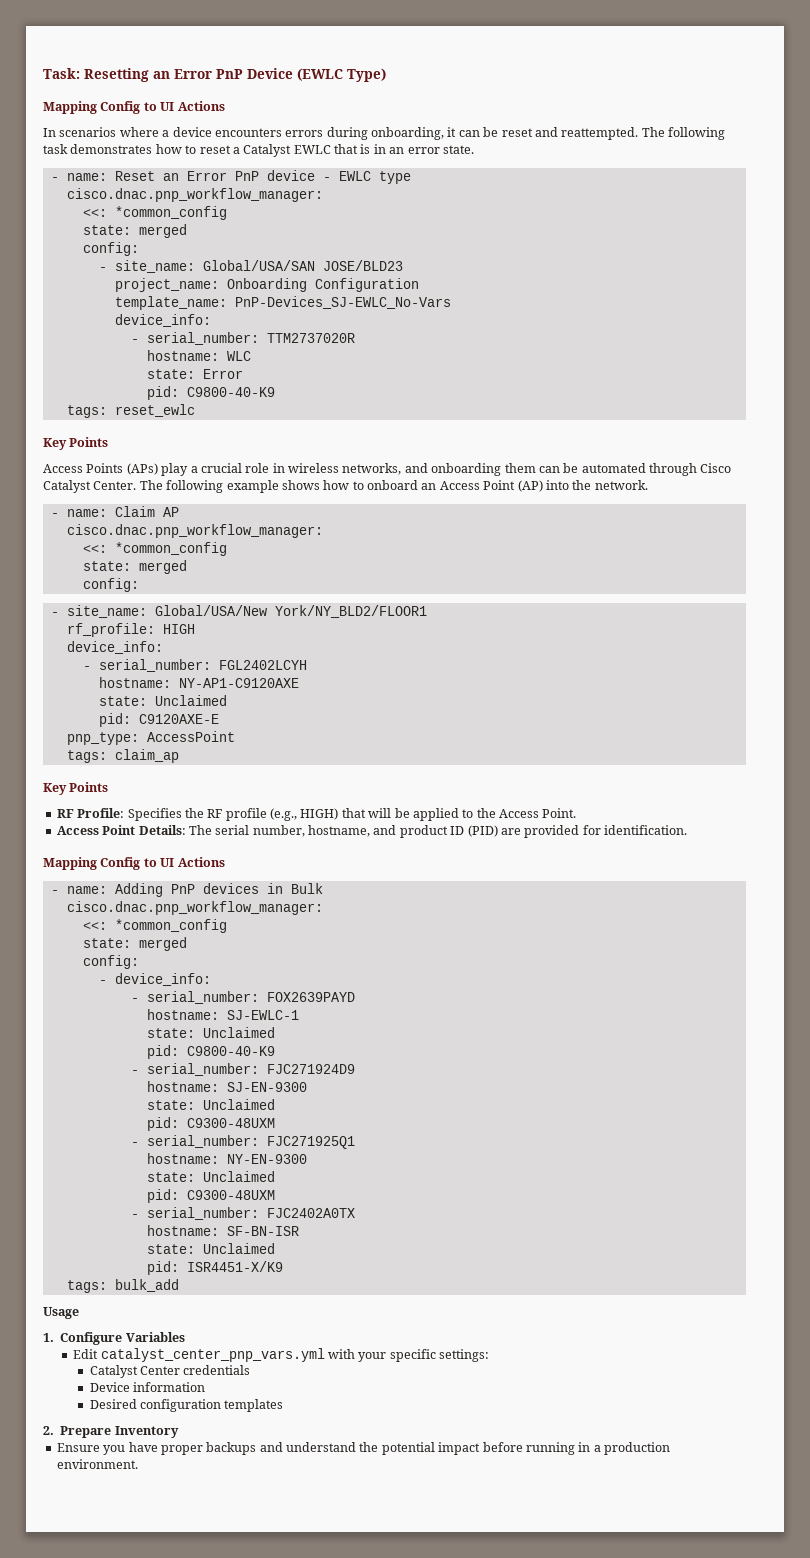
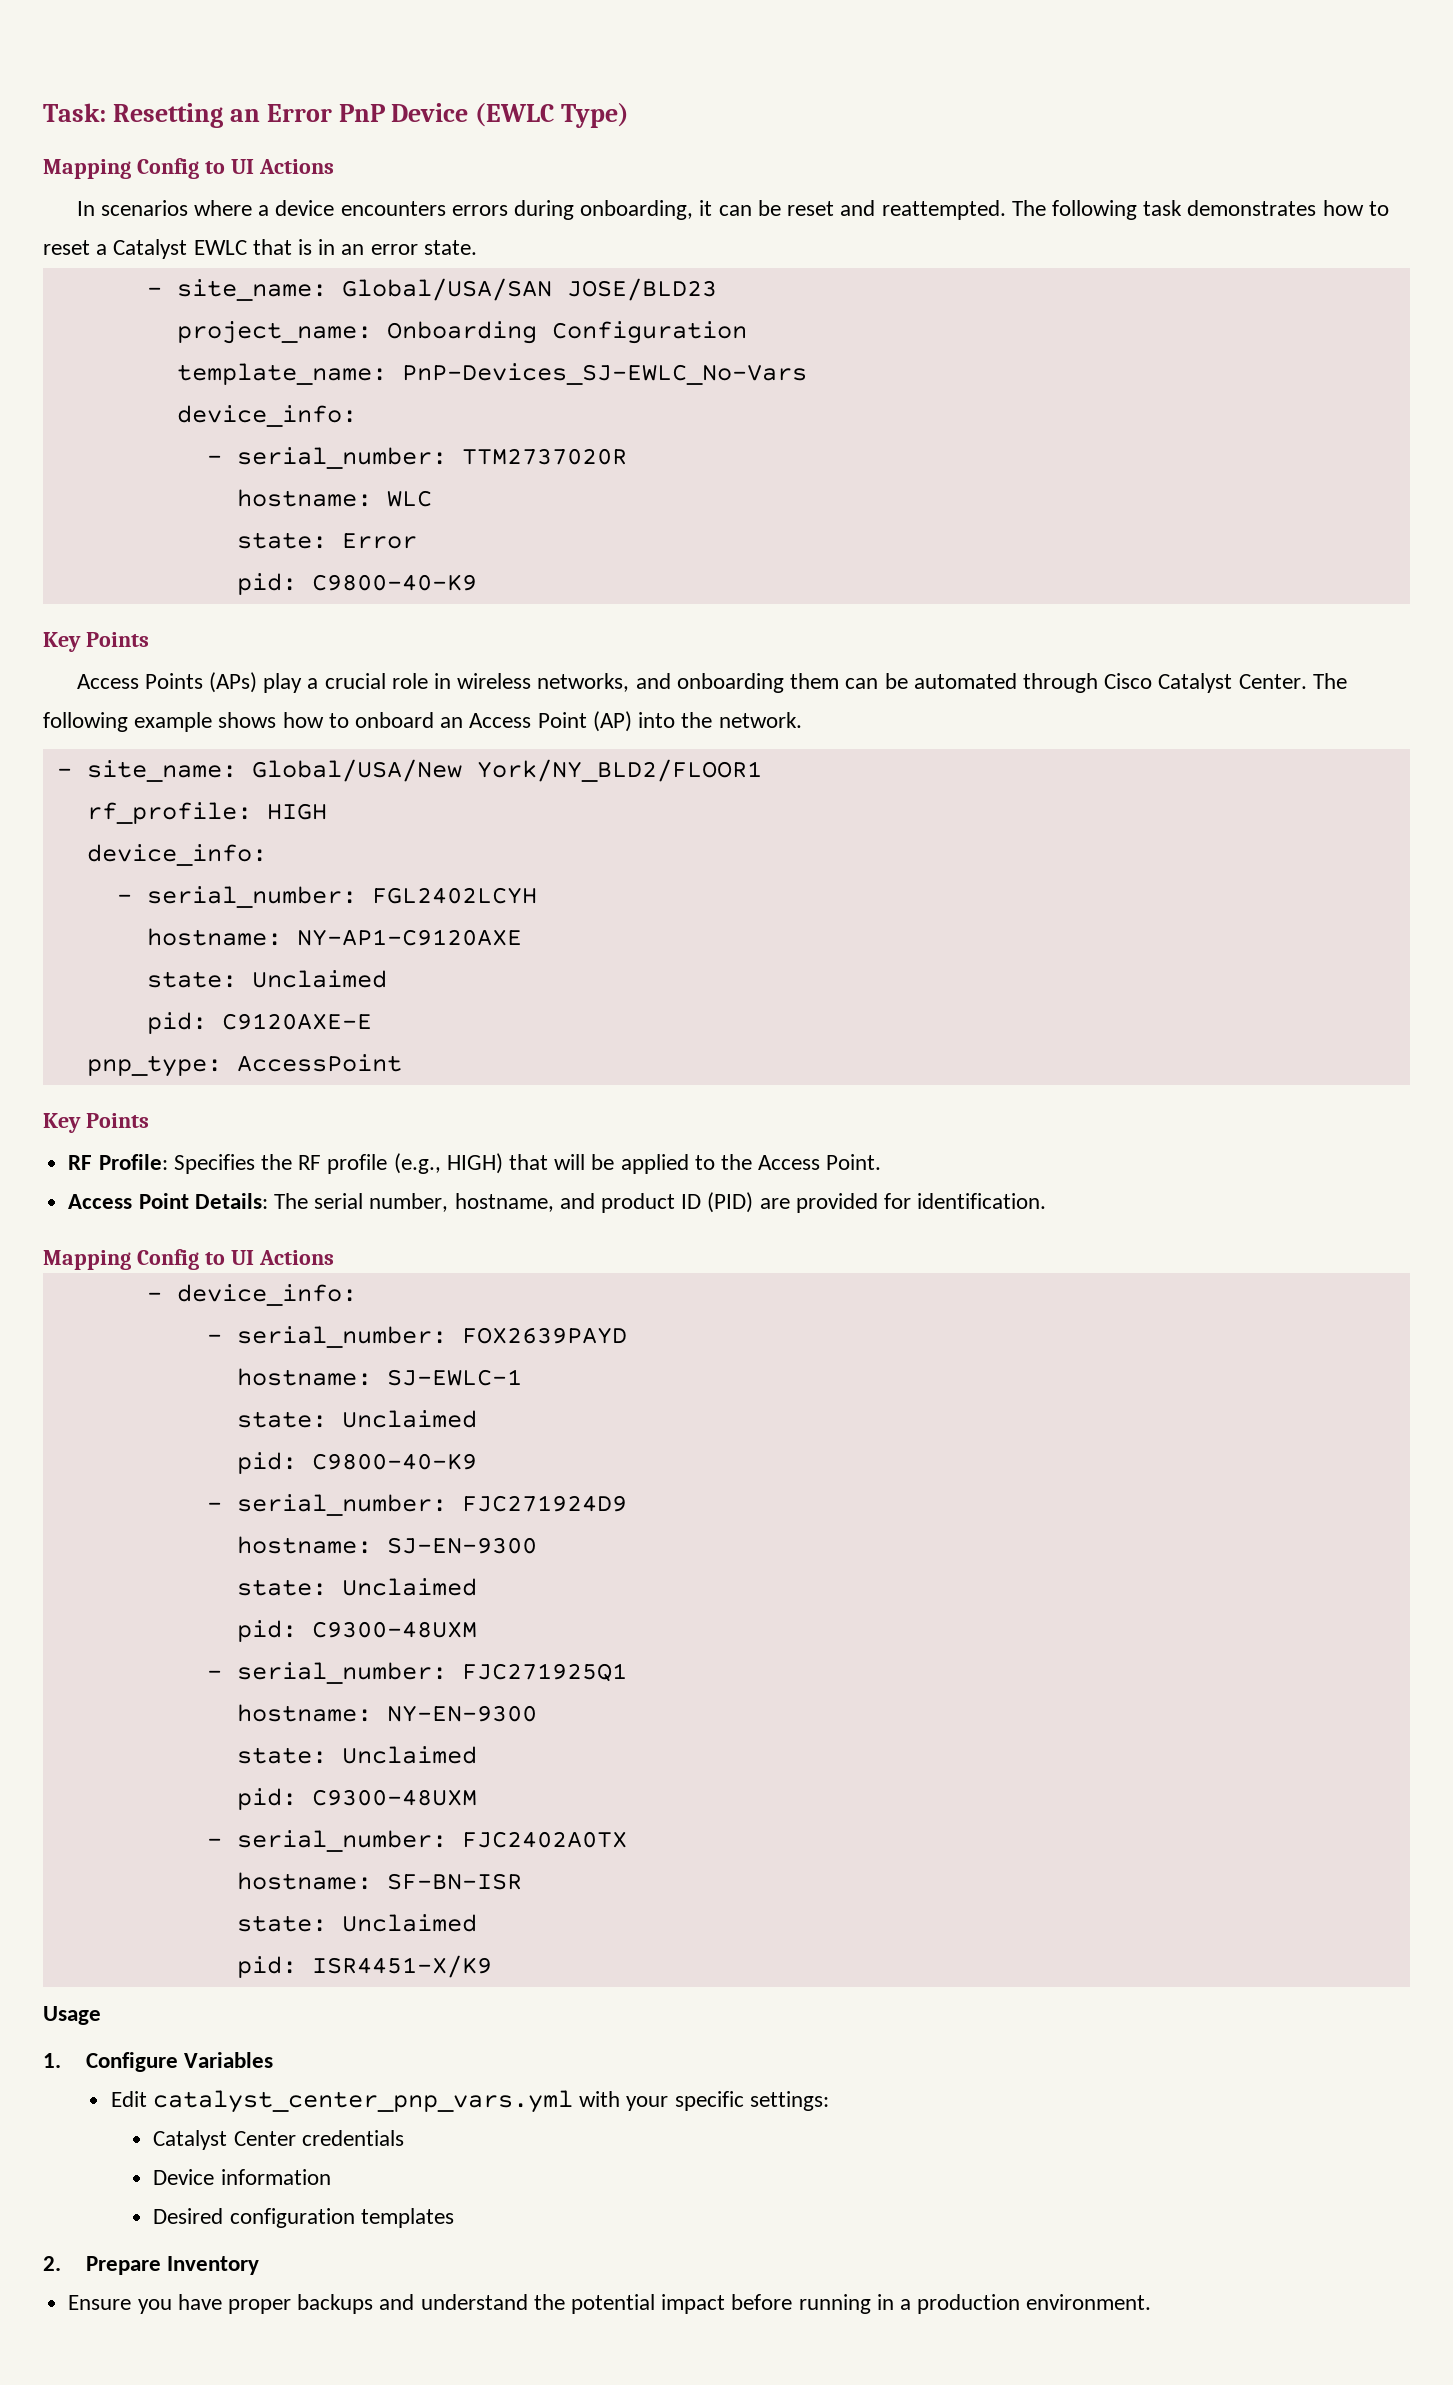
- - name: Reset an Error PnP device - EWLC type
- cisco.dnac.pnp_workflow_manager:
- <<: *common_config
- state: merged
- config:
- tags: reset_ewlc
- - name: Claim AP
- cisco.dnac.pnp_workflow_manager:
- <<: *common_config
- state: merged
- config:
- tags: claim_ap
- - name: Adding PnP devices in Bulk
- cisco.dnac.pnp_workflow_manager:
- <<: *common_config
- state: merged
- config:
- tags: bulk_add

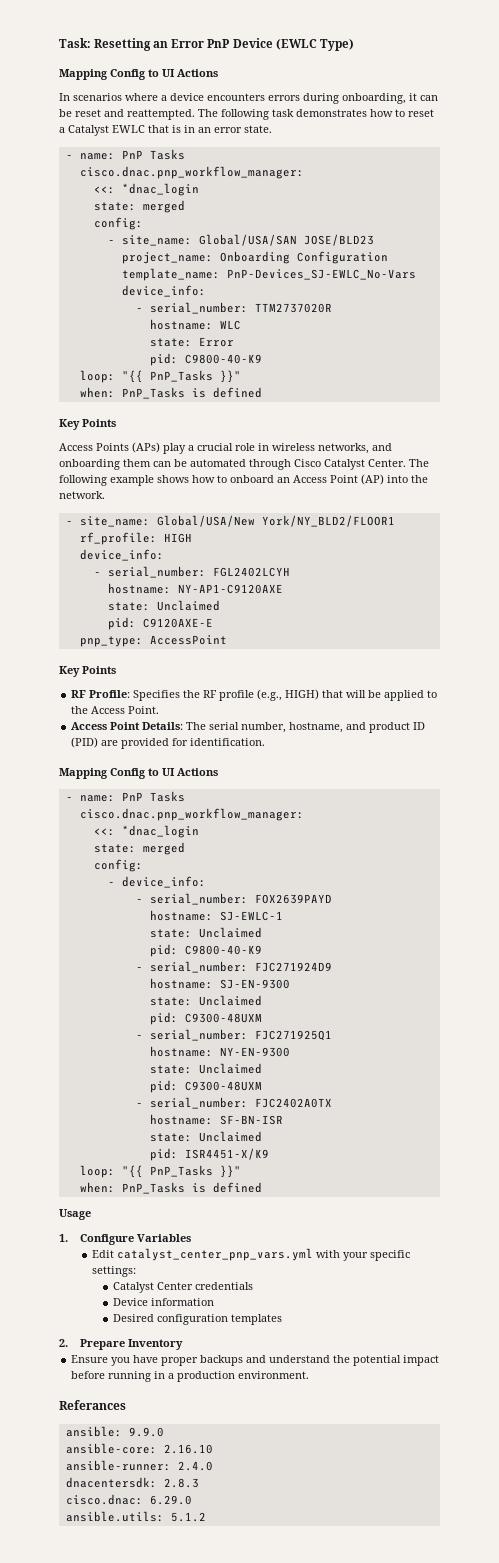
  The following task demonstrates how to reset a Catalyst EWLC that is in an error state.
+ - name: PnP Tasks
+ cisco.dnac.pnp_workflow_manager:
+ <<: *dnac_login
+ state: merged
+ config:
  state: Error
  pid: C9800-40-K9
+ loop: "{{ PnP_Tasks }}"
+ when: PnP_Tasks is defined
  Access Point Details: The serial number, hostname, and product ID (PID) are provided for identification.
  Mapping Config to UI Actions
+ - name: PnP Tasks
+ cisco.dnac.pnp_workflow_manager:
+ <<: *dnac_login
+ state: merged
+ config:
  pid: ISR4451-X/K9
+ loop: "{{ PnP_Tasks }}"
+ when: PnP_Tasks is defined
+ Referances
+ ansible: 9.9.0
+ ansible-core: 2.16.10
+ ansible-runner: 2.4.0
+ dnacentersdk: 2.8.3
+ cisco.dnac: 6.29.0
+ ansible.utils: 5.1.2

